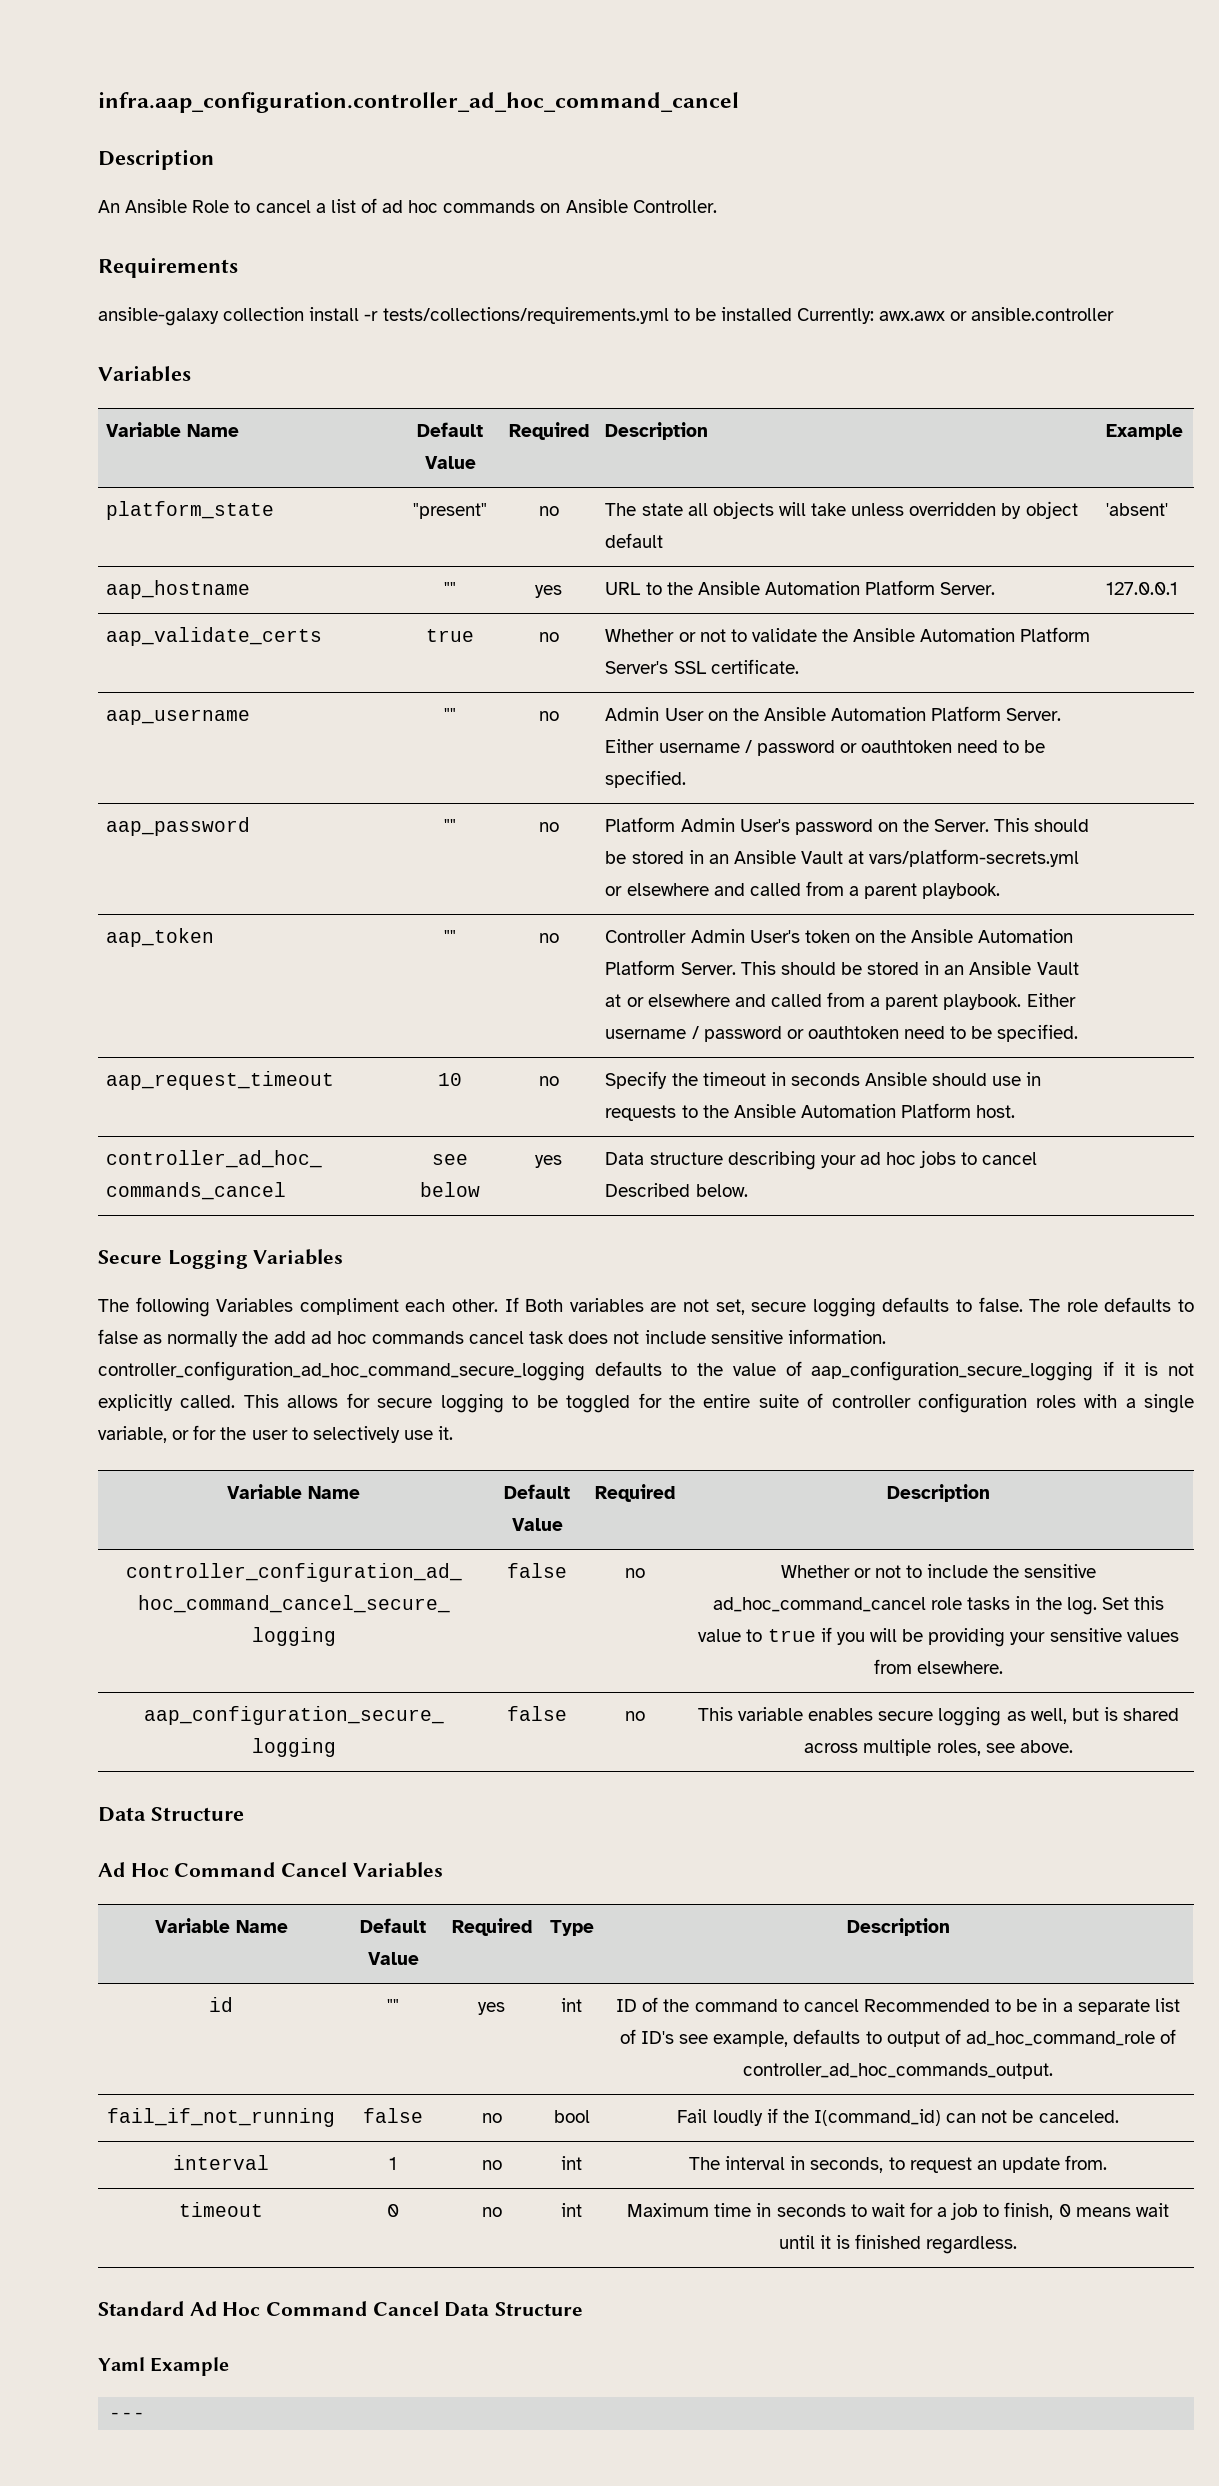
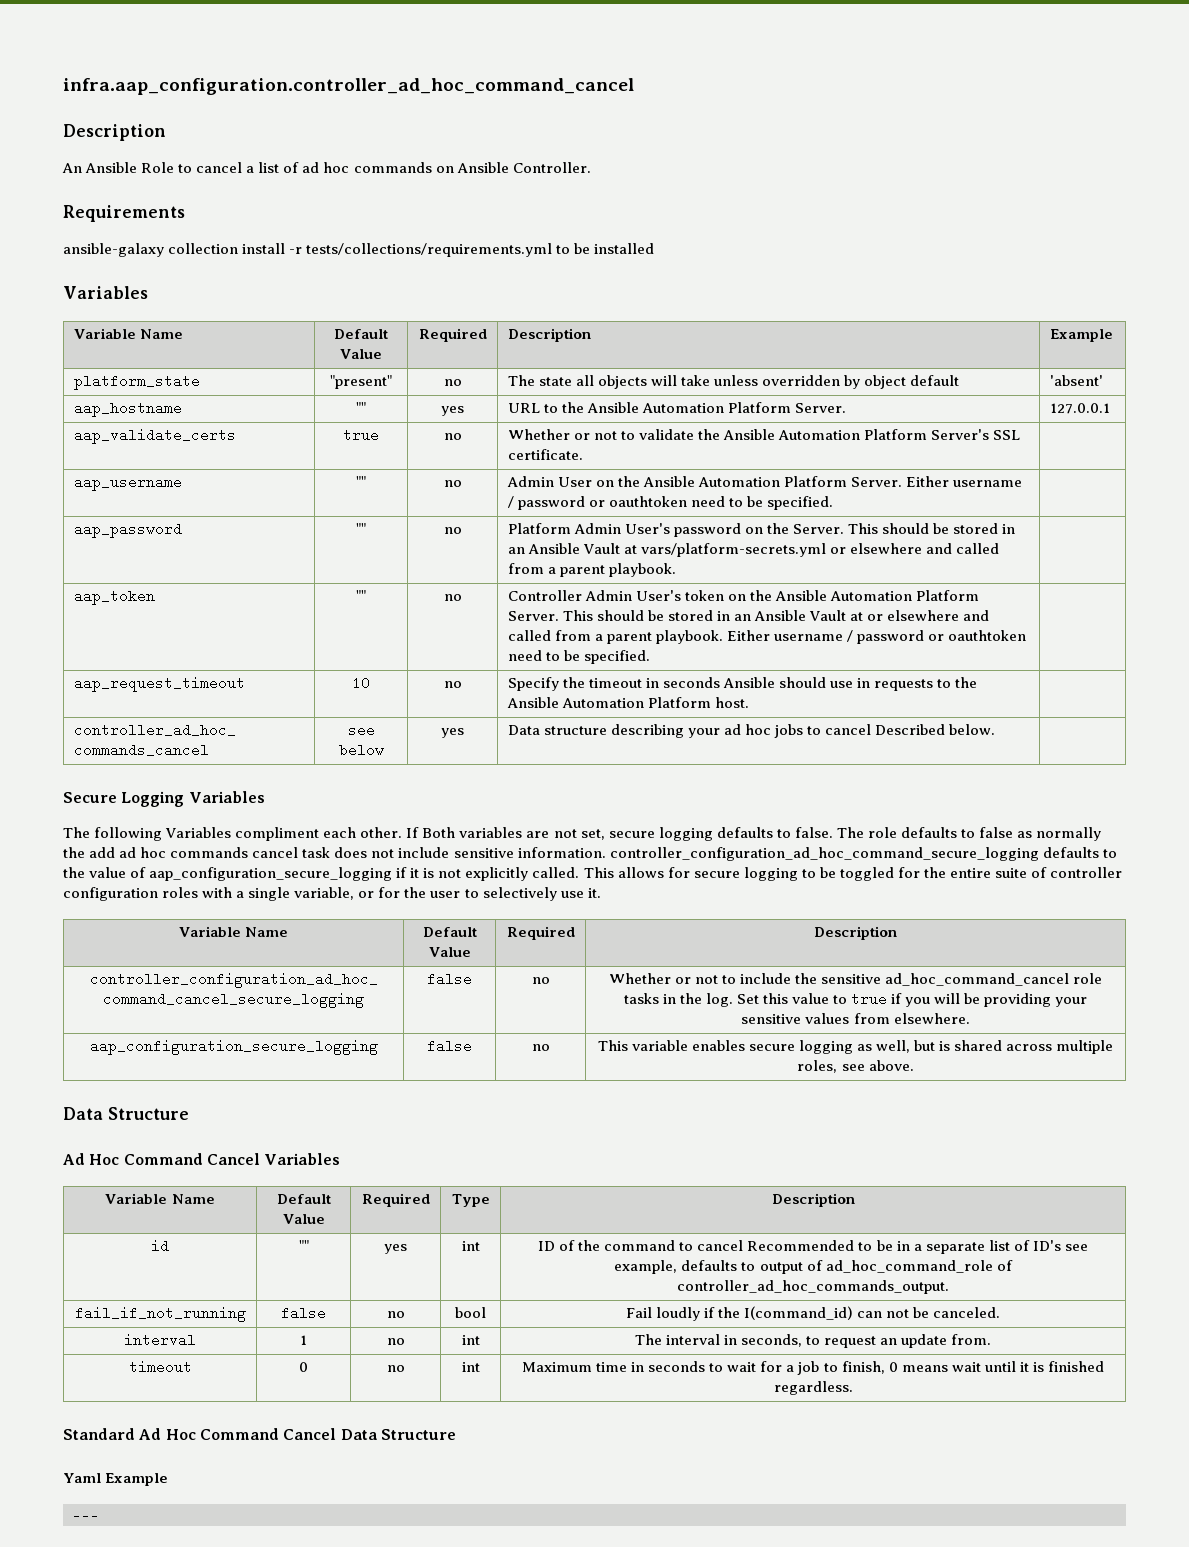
- ansible-galaxy collection install -r tests/collections/requirements.yml to be installed Currently: awx.awx or ansible.controller
+ ansible-galaxy collection install -r tests/collections/requirements.yml to be installed

